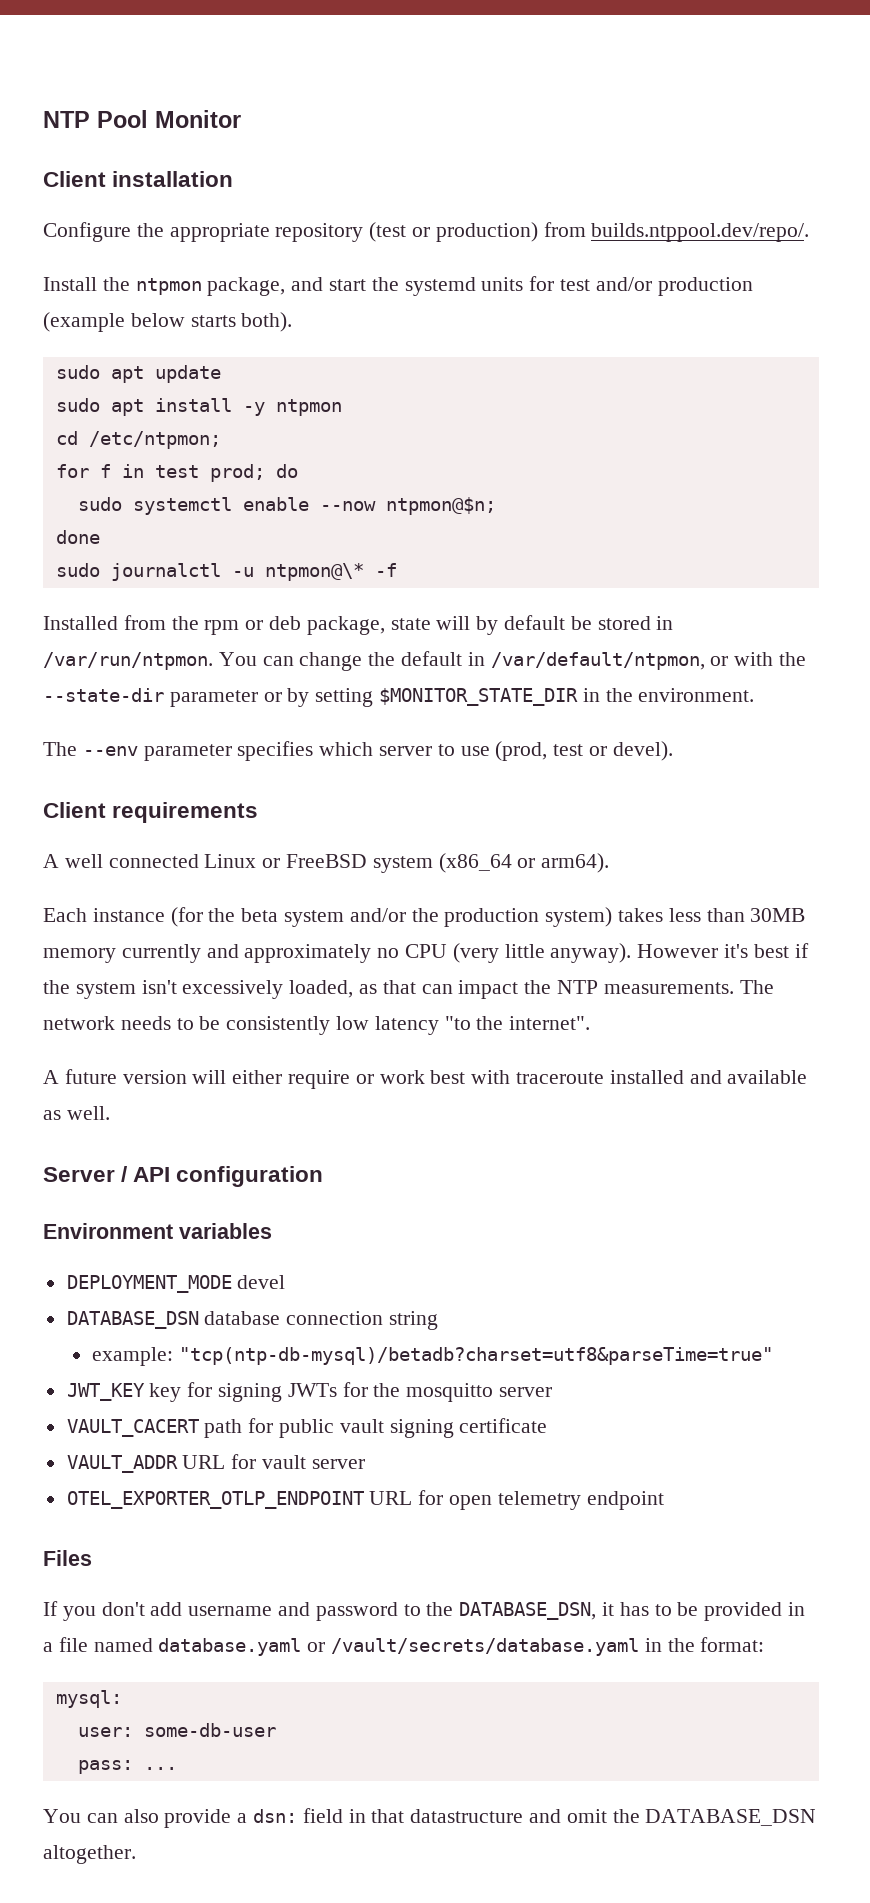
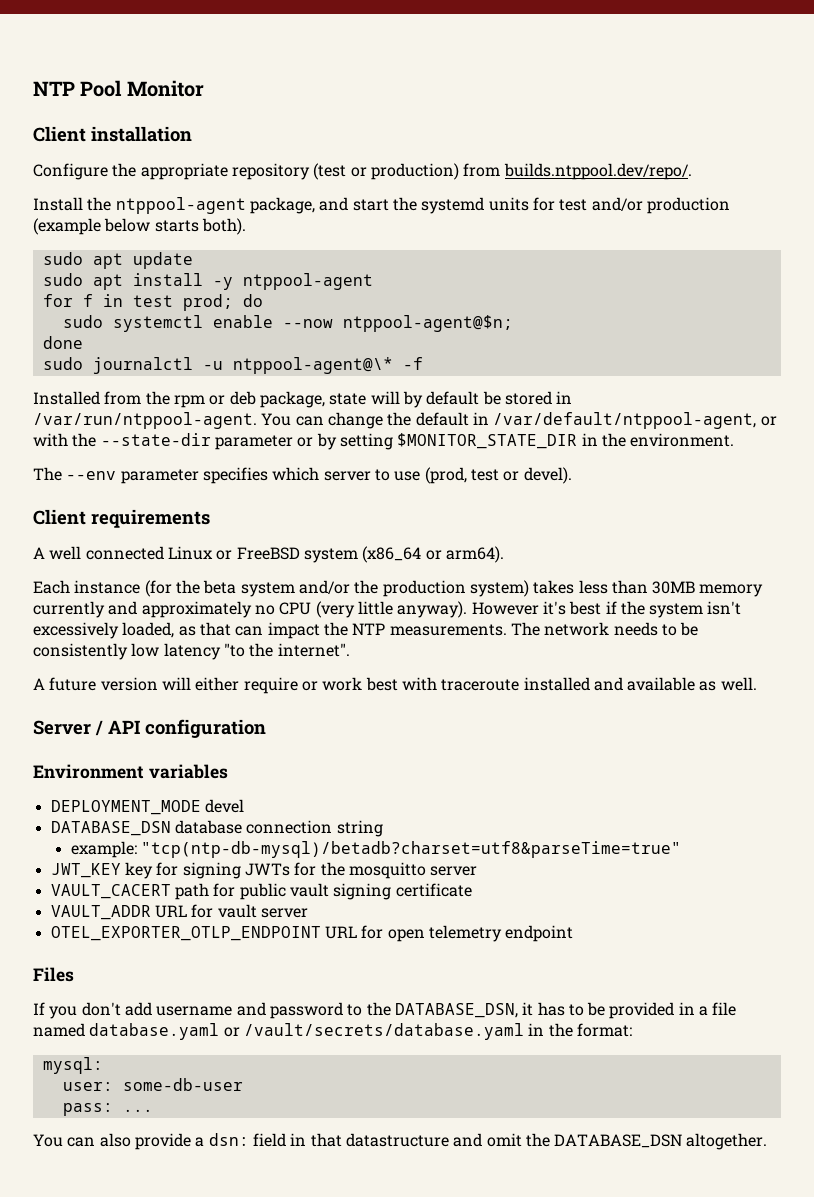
- Install the ntpmon package, and start the systemd units for test and/or production (example below starts both).
+ Install the ntppool-agent package, and start the systemd units for test and/or production (example below starts both).
- sudo apt install -y ntpmon
- cd /etc/ntpmon;
+ sudo apt install -y ntppool-agent
- sudo systemctl enable --now ntpmon@$n;
+ sudo systemctl enable --now ntppool-agent@$n;
- sudo journalctl -u ntpmon@\* -f
+ sudo journalctl -u ntppool-agent@\* -f
- Installed from the rpm or deb package, state will by default be stored in /var/run/ntpmon.
+ Installed from the rpm or deb package, state will by default be stored in /var/run/ntppool-agent.
- You can change the default in /var/default/ntpmon, or with the --state-dir parameter or by setting $MONITOR_STATE_DIR in the environment.
+ You can change the default in /var/default/ntppool-agent, or with the --state-dir parameter or by setting $MONITOR_STATE_DIR in the environment.

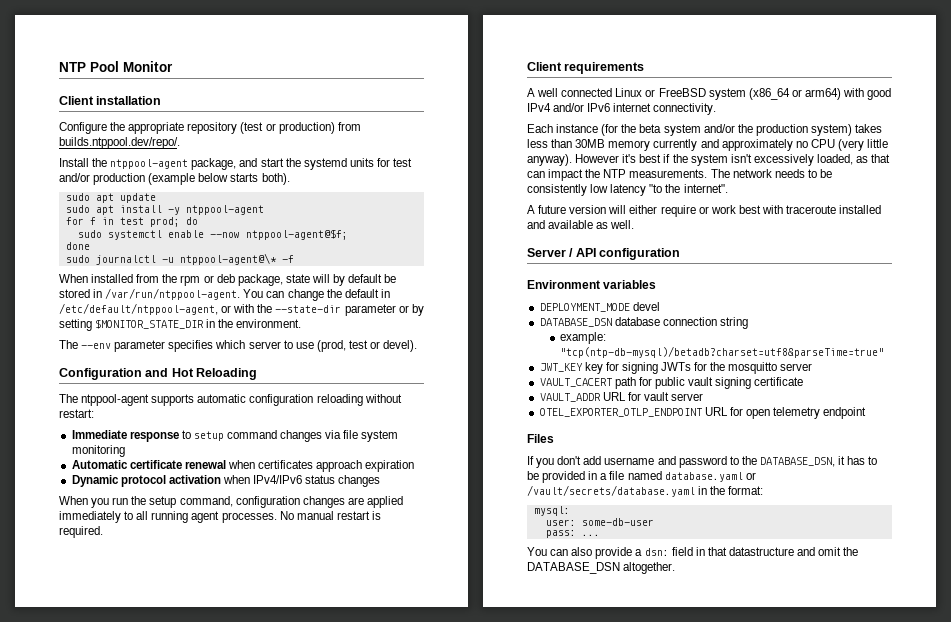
- sudo systemctl enable --now ntppool-agent@$n;
+ sudo systemctl enable --now ntppool-agent@$f;
- Installed from the rpm or deb package, state will by default be stored in /var/run/ntppool-agent.
+ When installed from the rpm or deb package, state will by default be stored in /var/run/ntppool-agent.
- You can change the default in /var/default/ntppool-agent, or with the --state-dir parameter or by setting $MONITOR_STATE_DIR in the environment.
+ You can change the default in /etc/default/ntppool-agent, or with the --state-dir parameter or by setting $MONITOR_STATE_DIR in the environment.
+ Configuration and Hot Reloading
+ The ntppool-agent supports automatic configuration reloading without restart:
+ Immediate response to setup command changes via file system monitoring
+ Automatic certificate renewal when certificates approach expiration
+ Dynamic protocol activation when IPv4/IPv6 status changes
+ When you run the setup command, configuration changes are applied immediately to all running agent processes. No manual restart is required.
- A well connected Linux or FreeBSD system (x86_64 or arm64).
+ A well connected Linux or FreeBSD system (x86_64 or arm64) with good IPv4 and/or IPv6 internet connectivity.

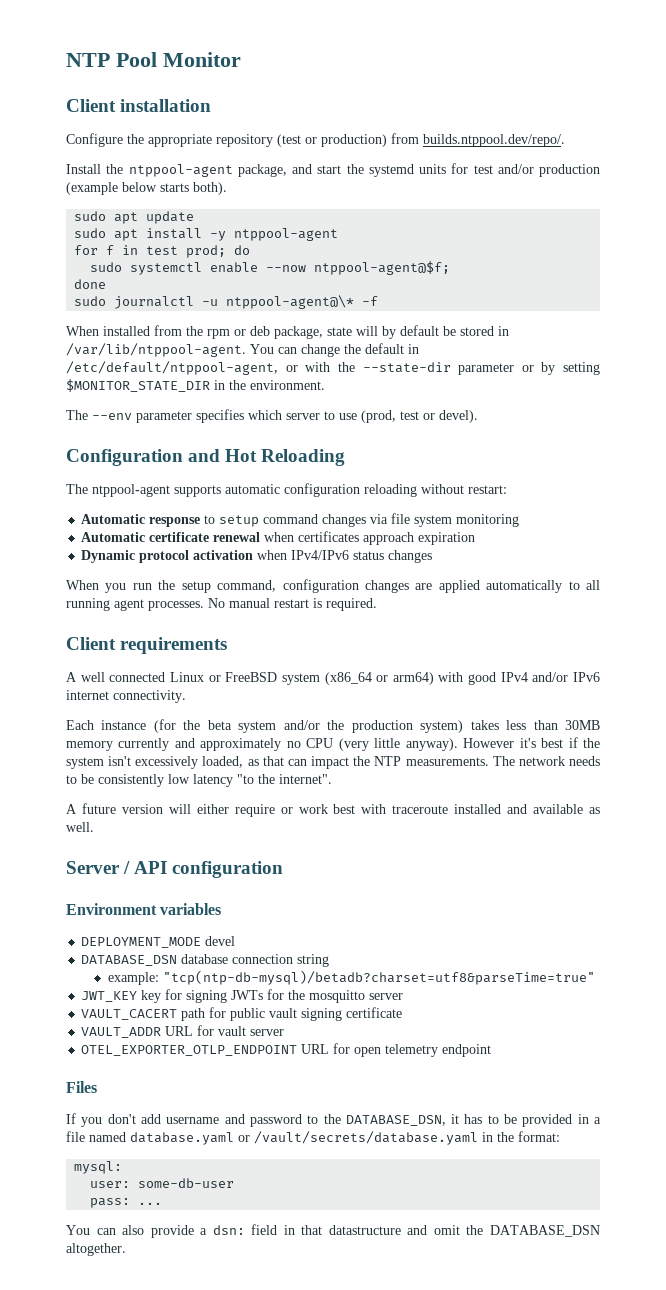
- When installed from the rpm or deb package, state will by default be stored in /var/run/ntppool-agent.
+ When installed from the rpm or deb package, state will by default be stored in /var/lib/ntppool-agent.
- Immediate response to setup command changes via file system monitoring
+ Automatic response to setup command changes via file system monitoring
- When you run the setup command, configuration changes are applied immediately to all running agent processes.
+ When you run the setup command, configuration changes are applied automatically to all running agent processes.

